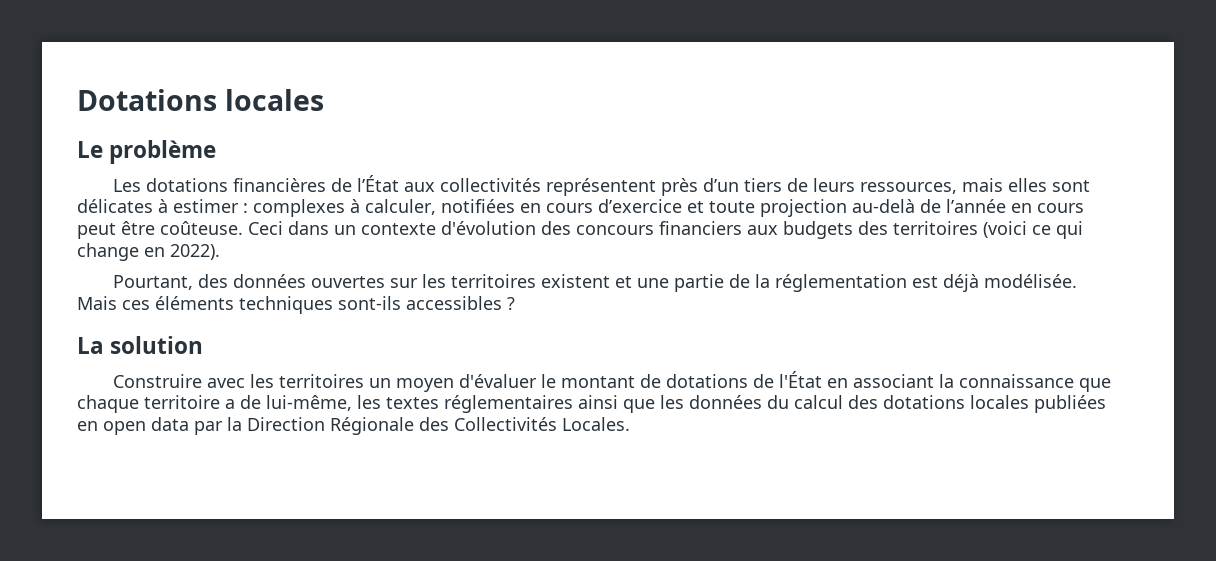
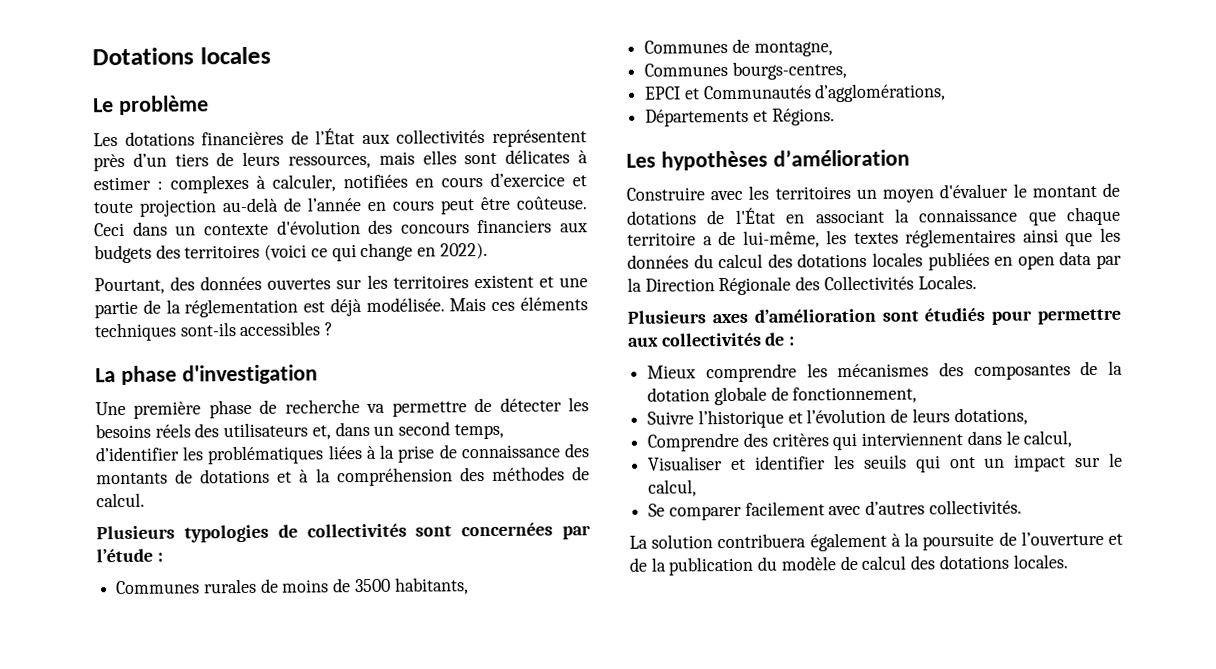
- La solution
+ La phase d'investigation
+ Une première phase de recherche va permettre de détecter les besoins réels des utilisateurs et, dans un second temps, d’identifier les problématiques liées à la prise de connaissance des montants de dotations et à la compréhension des méthodes de calcul.
+ Plusieurs typologies de collectivités sont concernées par l’étude :
+ Communes rurales de moins de 3500 habitants,
+ Communes de montagne,
+ Communes bourgs-centres,
+ EPCI et Communautés d’agglomérations,
+ Départements et Régions.
+ Les hypothèses d’amélioration
+ Plusieurs axes d’amélioration sont étudiés pour permettre aux collectivités de :
+ Mieux comprendre les mécanismes des composantes de la dotation globale de fonctionnement,
+ Suivre l’historique et l’évolution de leurs dotations,
+ Comprendre des critères qui interviennent dans le calcul,
+ Visualiser et identifier les seuils qui ont un impact sur le calcul,
+ Se comparer facilement avec d’autres collectivités.
+ La solution contribuera également à la poursuite de l’ouverture et de la publication du modèle de calcul des dotations locales.

